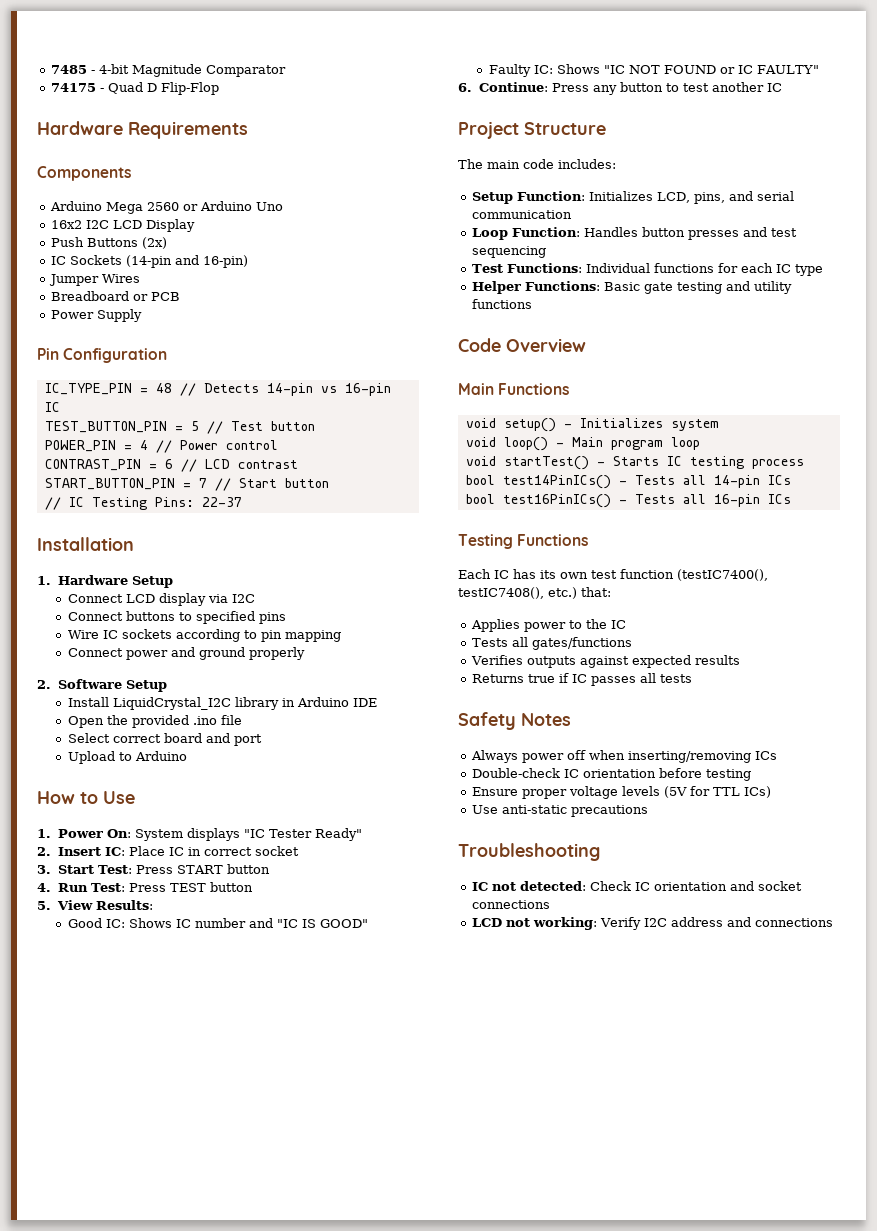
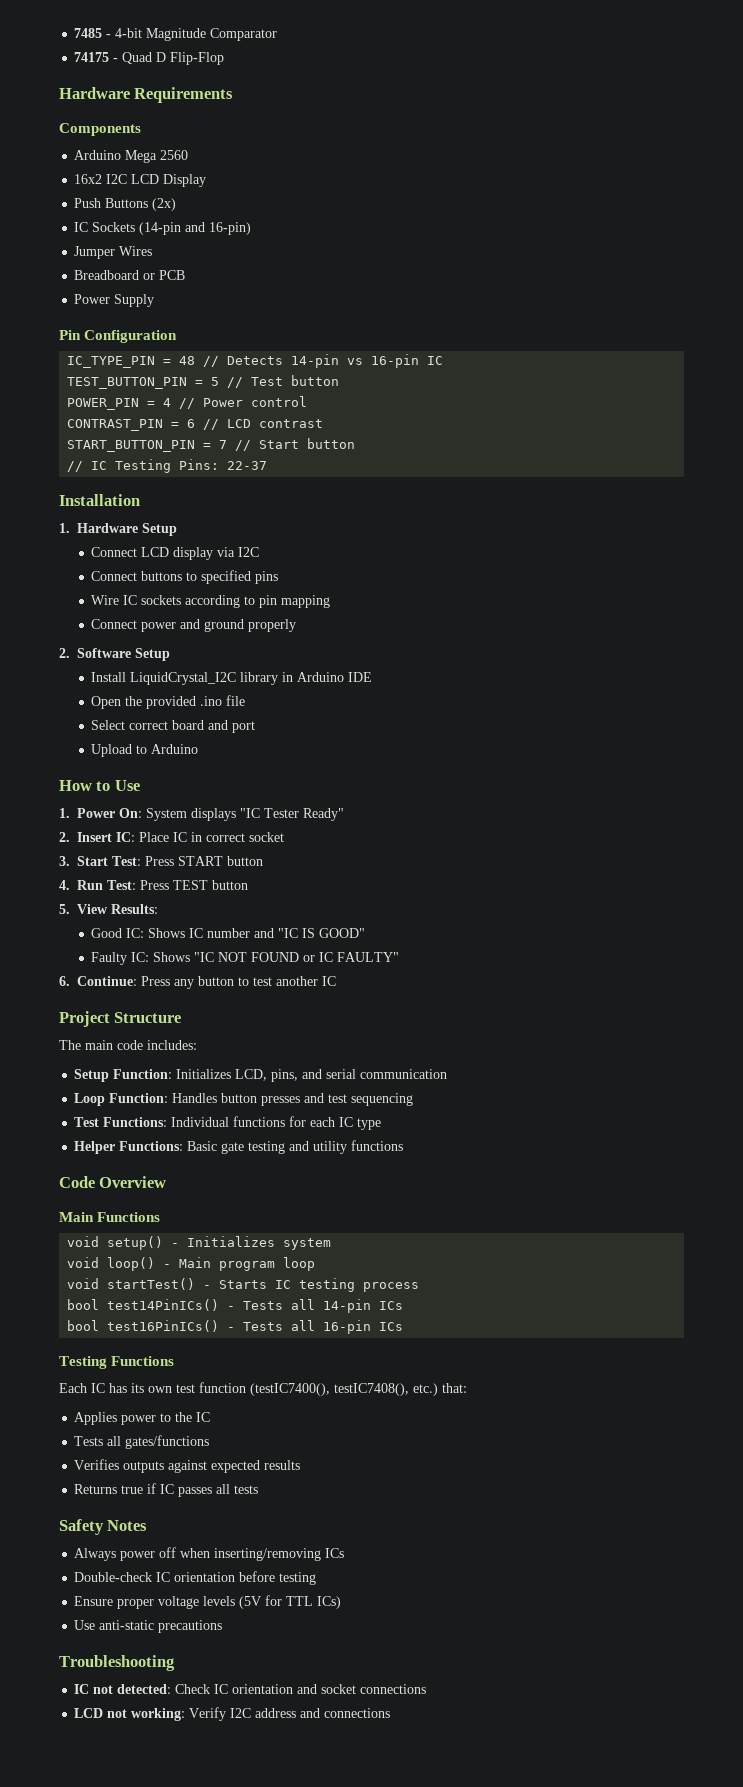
- Arduino Mega 2560 or Arduino Uno
+ Arduino Mega 2560

